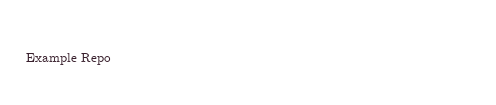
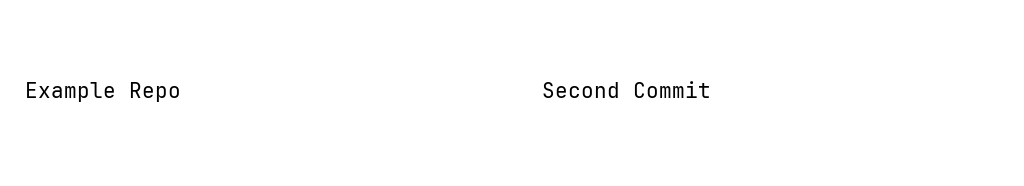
+ Second Commit

